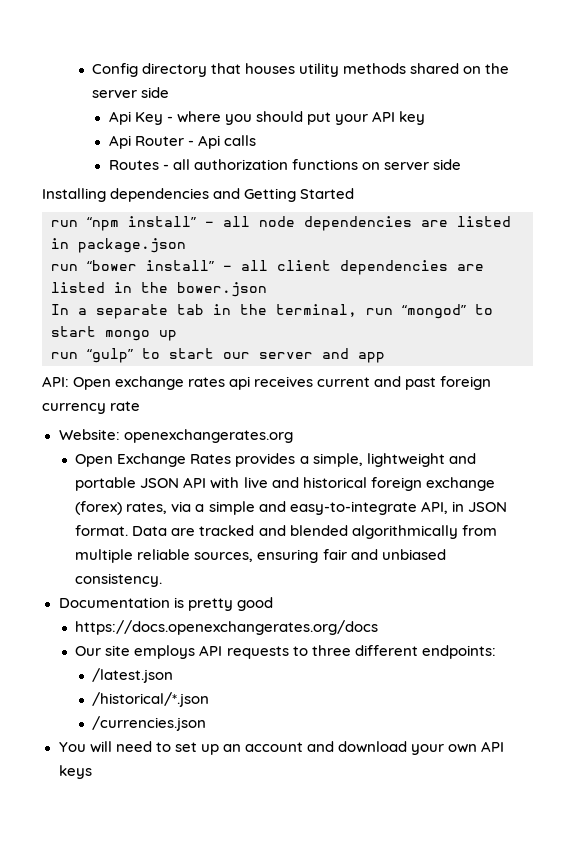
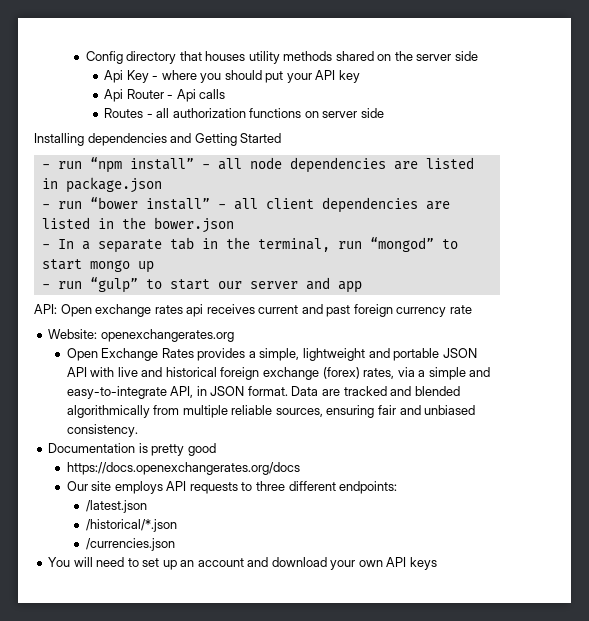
- run “npm install” - all node dependencies are listed in package.json
+ - run “npm install” - all node dependencies are listed in package.json
- run “bower install” - all client dependencies are listed in the bower.json
+ - run “bower install” - all client dependencies are listed in the bower.json
- In a separate tab in the terminal, run “mongod” to start mongo up
+ - In a separate tab in the terminal, run “mongod” to start mongo up
- run “gulp” to start our server and app
+ - run “gulp” to start our server and app

